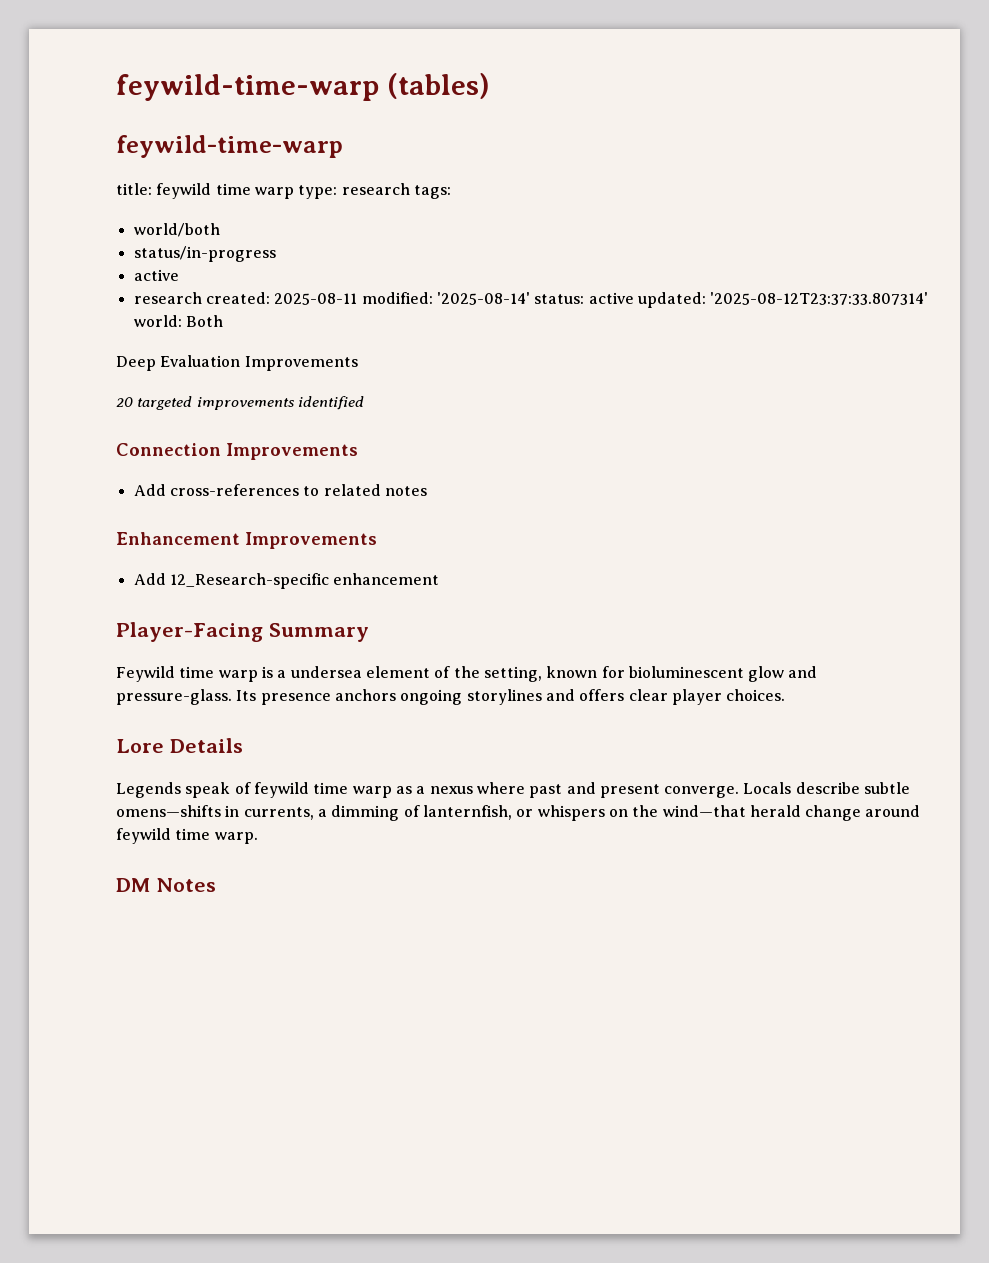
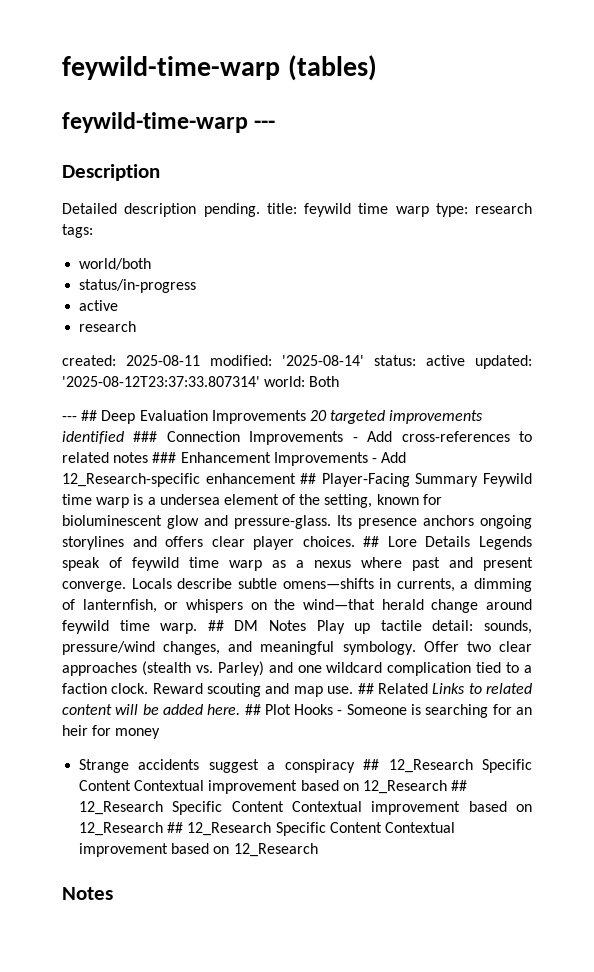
  feywild-time-warp (tables)
- feywild-time-warp
- title: feywild time warp type: research tags:
+ feywild-time-warp ---
+ Description
+ Detailed description pending. title: feywild time warp type: research tags:
  status/in-progress
  active
- research created: 2025-08-11 modified: '2025-08-14' status: active updated: '2025-08-12T23:37:33.807314' world: Both
+ research
+ created: 2025-08-11 modified: '2025-08-14' status: active updated: '2025-08-12T23:37:33.807314' world: Both
- Deep Evaluation Improvements
- 20 targeted improvements identified
- Connection Improvements
- Add cross-references to related notes
- Enhancement Improvements
- Add 12_Research-specific enhancement
- Player-Facing Summary
- Feywild time warp is a undersea element of the setting, known for bioluminescent glow and pressure-glass.
+ --- ## Deep Evaluation Improvements 20 targeted improvements identified ### Connection Improvements - Add cross-references to related notes ### Enhancement Improvements - Add 12_Research-specific enhancement ## Player-Facing Summary Feywild time warp is a undersea element of the setting, known for bioluminescent glow and pressure-glass.
- Its presence anchors ongoing storylines and offers clear player choices.
- Lore Details
- Legends speak of feywild time warp as a nexus where past and present converge.
+ Its presence anchors ongoing storylines and offers clear player choices. ## Lore Details Legends speak of feywild time warp as a nexus where past and present converge.
- Locals describe subtle omens—shifts in currents, a dimming of lanternfish, or whispers on the wind—that herald change around feywild time warp.
- DM Notes
+ Locals describe subtle omens—shifts in currents, a dimming of lanternfish, or whispers on the wind—that herald change around feywild time warp. ## DM Notes Play up tactile detail: sounds, pressure/wind changes, and meaningful symbology. Offer two clear approaches (stealth vs. Parley) and one wildcard complication tied to a faction clock. Reward scouting and map use. ## Related Links to related content will be added here. ## Plot Hooks - Someone is searching for an heir for money
+ Strange accidents suggest a conspiracy ## 12_Research Specific Content Contextual improvement based on 12_Research ## 12_Research Specific Content Contextual improvement based on 12_Research ## 12_Research Specific Content Contextual improvement based on 12_Research
+ Notes

